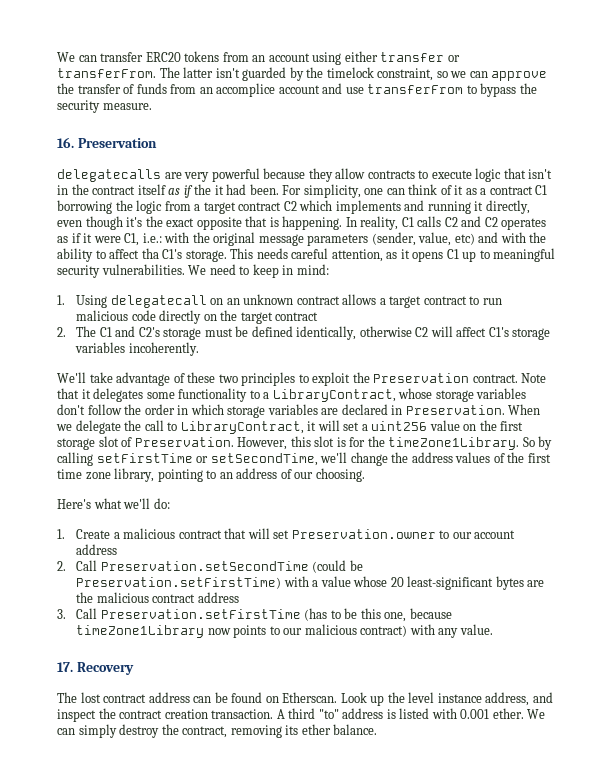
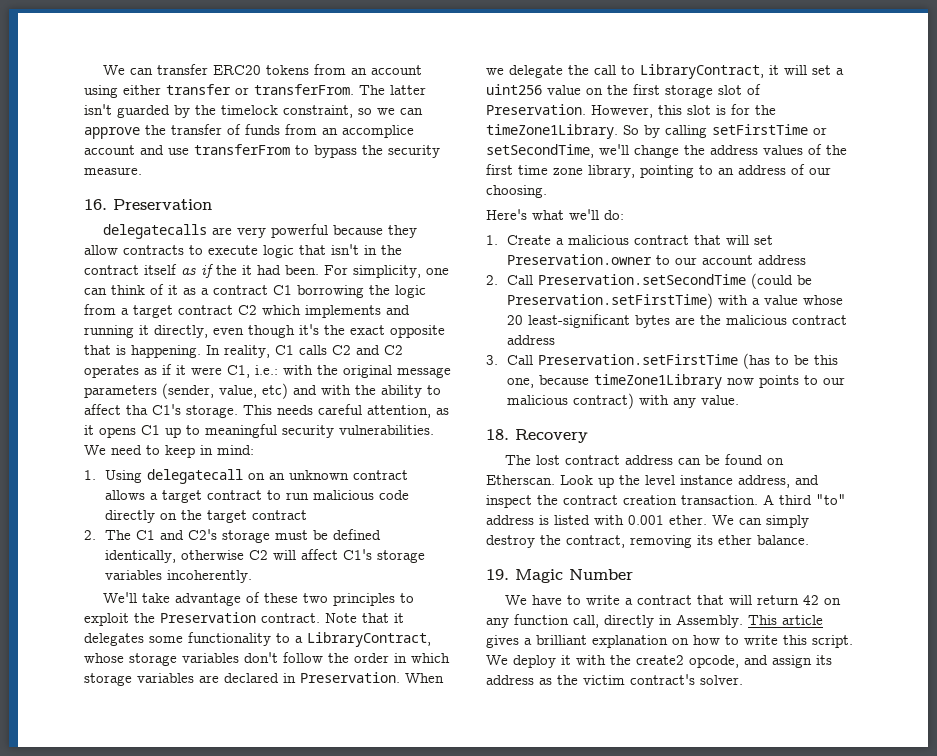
- 17. Recovery
+ 18. Recovery
+ 19. Magic Number
+ We have to write a contract that will return 42 on any function call, directly in Assembly. This article gives a brilliant explanation on how to write this script. We deploy it with the create2 opcode, and assign its address as the victim contract's solver.

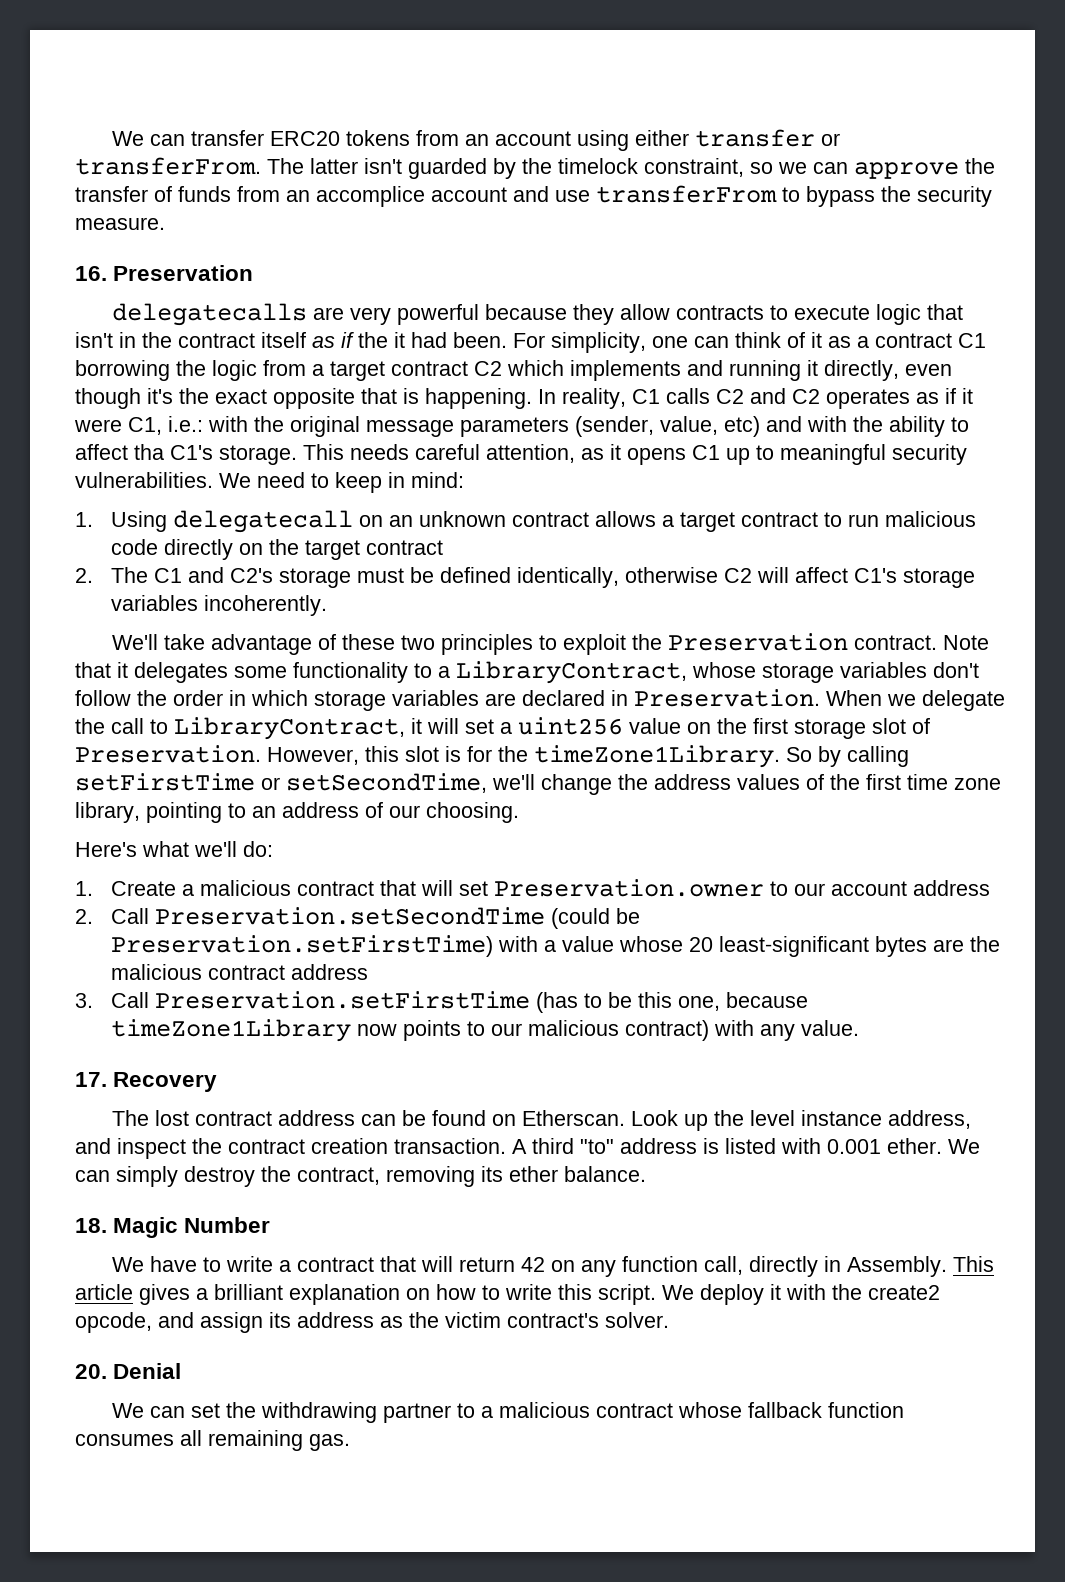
- 18. Recovery
+ 17. Recovery
- 19. Magic Number
+ 18. Magic Number
+ 20. Denial
+ We can set the withdrawing partner to a malicious contract whose fallback function consumes all remaining gas.

